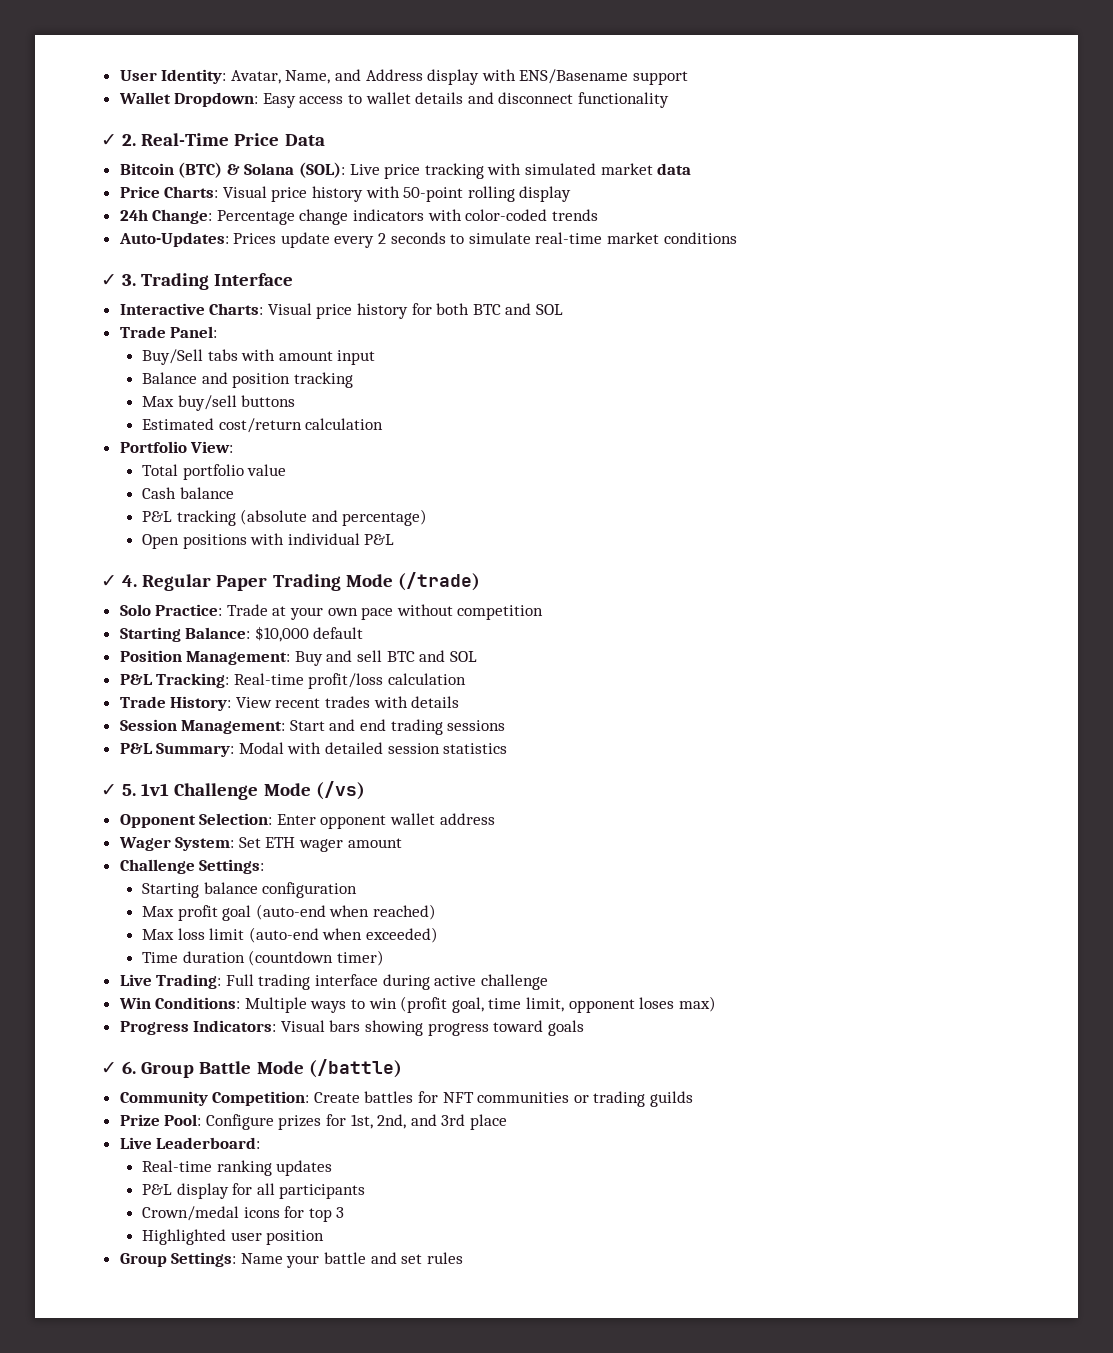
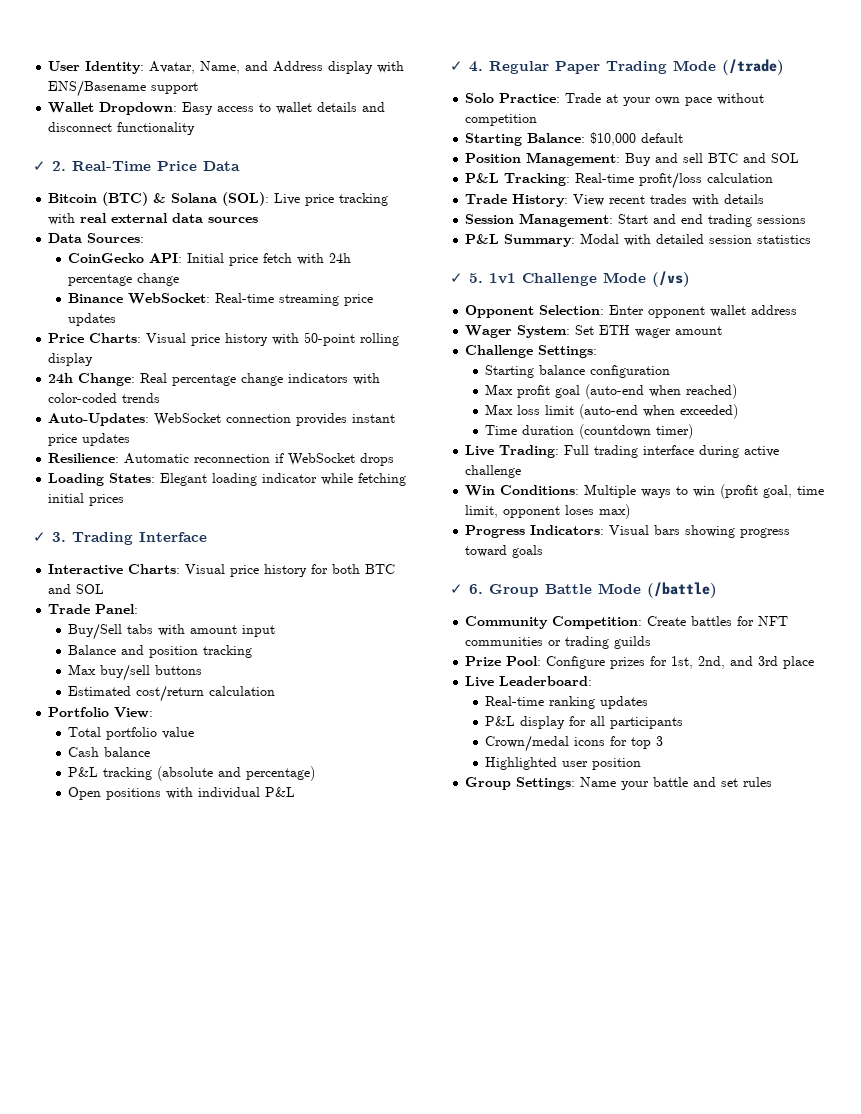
- Bitcoin (BTC) & Solana (SOL): Live price tracking with simulated market data
+ Bitcoin (BTC) & Solana (SOL): Live price tracking with real external data sources
+ Data Sources:
+ CoinGecko API: Initial price fetch with 24h percentage change
+ Binance WebSocket: Real-time streaming price updates
- 24h Change: Percentage change indicators with color-coded trends
+ 24h Change: Real percentage change indicators with color-coded trends
- Auto-Updates: Prices update every 2 seconds to simulate real-time market conditions
+ Auto-Updates: WebSocket connection provides instant price updates
+ Resilience: Automatic reconnection if WebSocket drops
+ Loading States: Elegant loading indicator while fetching initial prices

